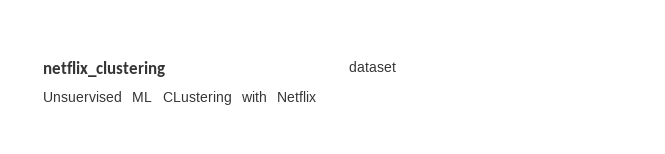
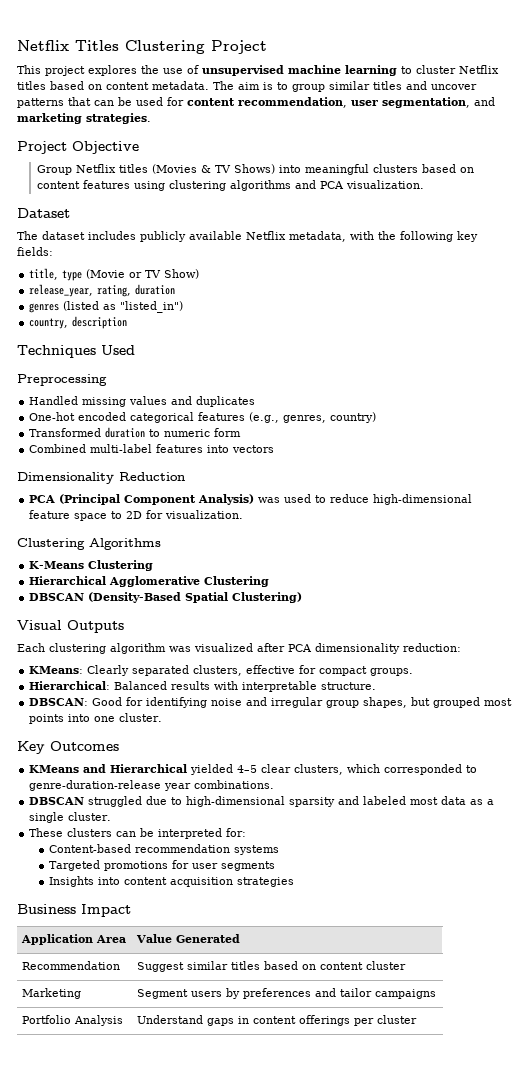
- netflix_clustering
- Unsuervised ML CLustering with Netflix dataset
+ Netflix Titles Clustering Project
+ This project explores the use of unsupervised machine learning to cluster Netflix titles based on content metadata. The aim is to group similar titles and uncover patterns that can be used for content recommendation, user segmentation, and marketing strategies.
+ Project Objective
+ Group Netflix titles (Movies & TV Shows) into meaningful clusters based on content features using clustering algorithms and PCA visualization.
+ Dataset
+ The dataset includes publicly available Netflix metadata, with the following key fields:
+ title, type (Movie or TV Show)
+ release_year, rating, duration
+ genres (listed as "listed_in")
+ country, description
+ Techniques Used
+ Preprocessing
+ Handled missing values and duplicates
+ One-hot encoded categorical features (e.g., genres, country)
+ Transformed duration to numeric form
+ Combined multi-label features into vectors
+ Dimensionality Reduction
+ PCA (Principal Component Analysis) was used to reduce high-dimensional feature space to 2D for visualization.
+ Clustering Algorithms
+ K-Means Clustering
+ Hierarchical Agglomerative Clustering
+ DBSCAN (Density-Based Spatial Clustering)
+ Visual Outputs
+ Each clustering algorithm was visualized after PCA dimensionality reduction:
+ KMeans: Clearly separated clusters, effective for compact groups.
+ Hierarchical: Balanced results with interpretable structure.
+ DBSCAN: Good for identifying noise and irregular group shapes, but grouped most points into one cluster.
+ Key Outcomes
+ KMeans and Hierarchical yielded 4–5 clear clusters, which corresponded to genre-duration-release year combinations.
+ DBSCAN struggled due to high-dimensional sparsity and labeled most data as a single cluster.
+ These clusters can be interpreted for:
+ Content-based recommendation systems
+ Targeted promotions for user segments
+ Insights into content acquisition strategies
+ Business Impact
+ Application Area | Value Generated
+ Recommendation | Suggest similar titles based on content cluster
+ Marketing | Segment users by preferences and tailor campaigns
+ Portfolio Analysis | Understand gaps in content offerings per cluster

